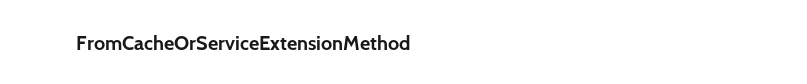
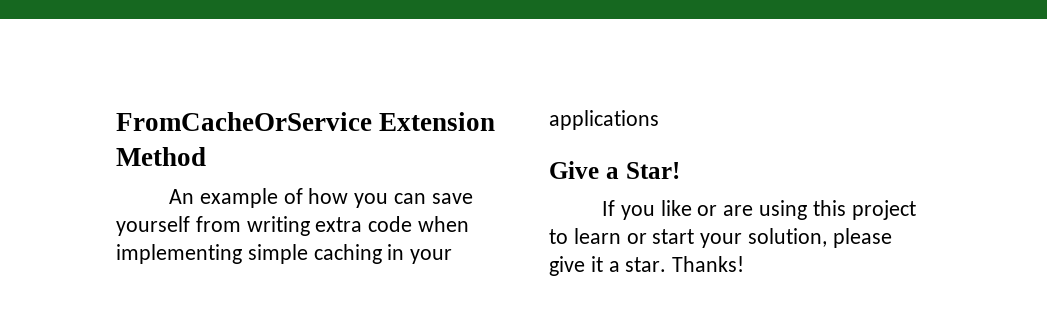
- FromCacheOrServiceExtensionMethod
+ FromCacheOrService Extension Method
+ An example of how you can save yourself from writing extra code when implementing simple caching in your applications
+ Give a Star!
+ If you like or are using this project to learn or start your solution, please give it a star. Thanks!

